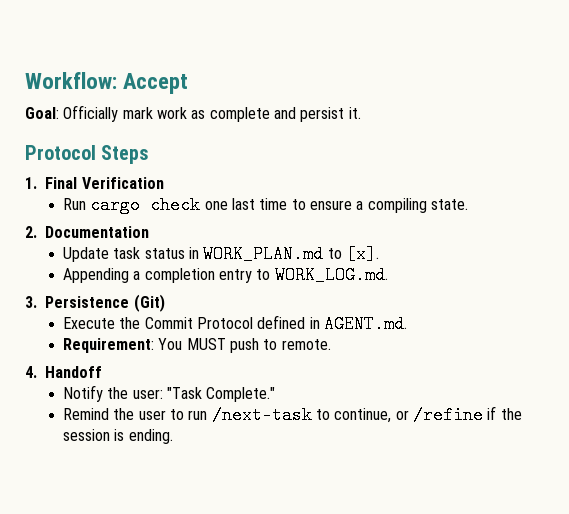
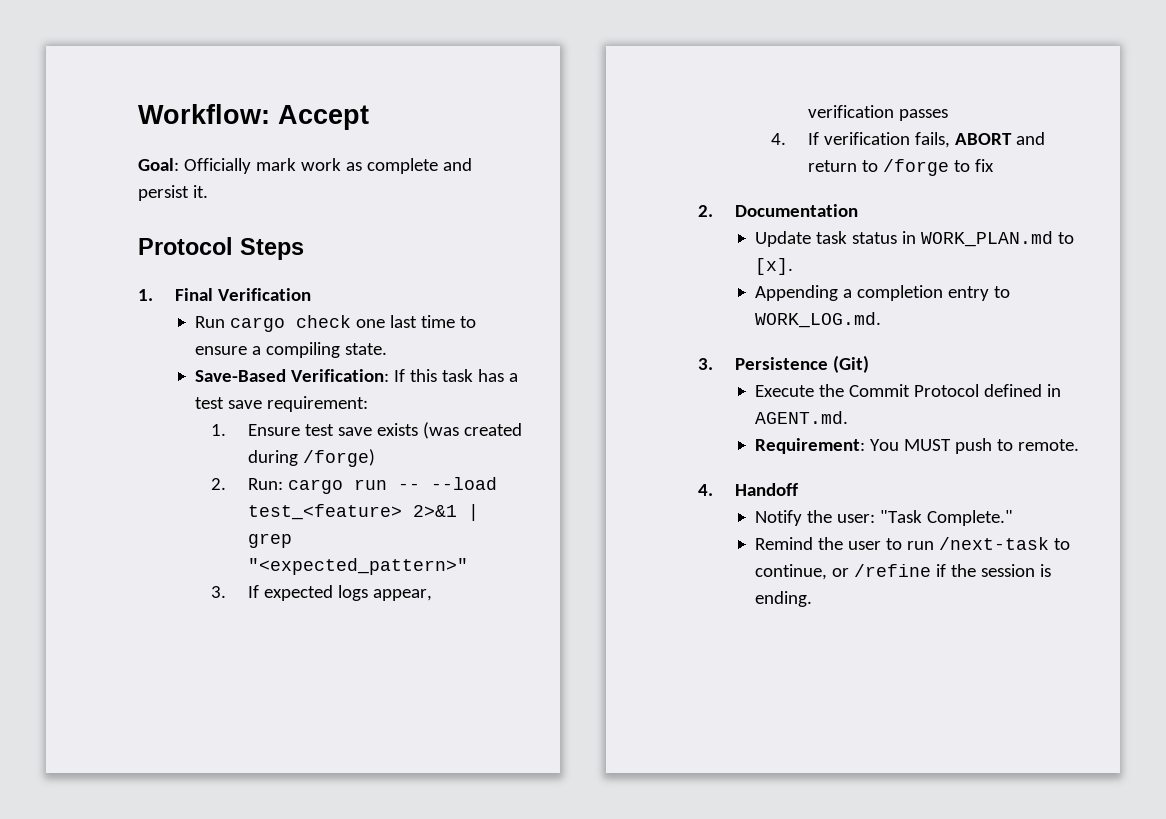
+ Save-Based Verification: If this task has a test save requirement:
+ 1. Ensure test save exists (was created during /forge)
+ 2. Run: cargo run -- --load test_<feature> 2>&1 | grep "<expected_pattern>"
+ 3. If expected logs appear, verification passes
+ 4. If verification fails, ABORT and return to /forge to fix

